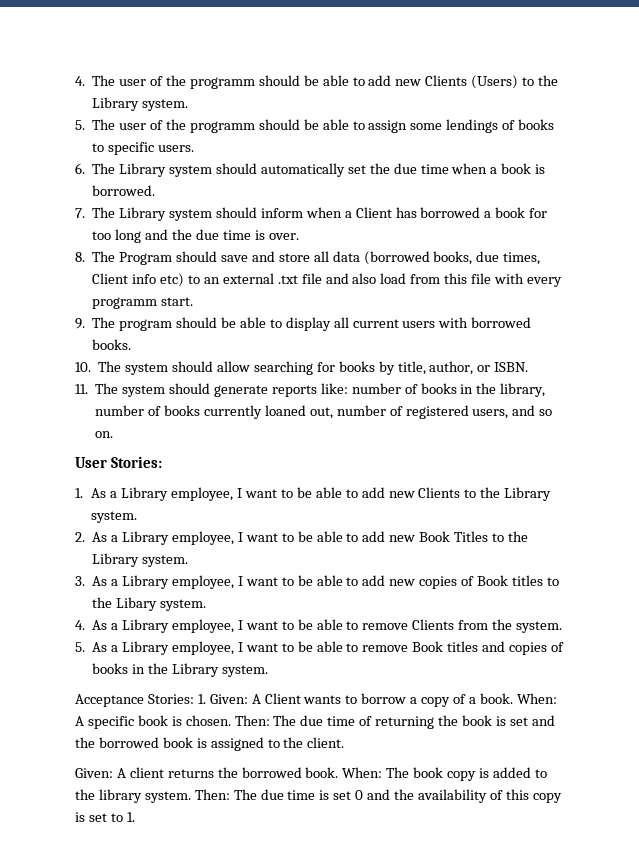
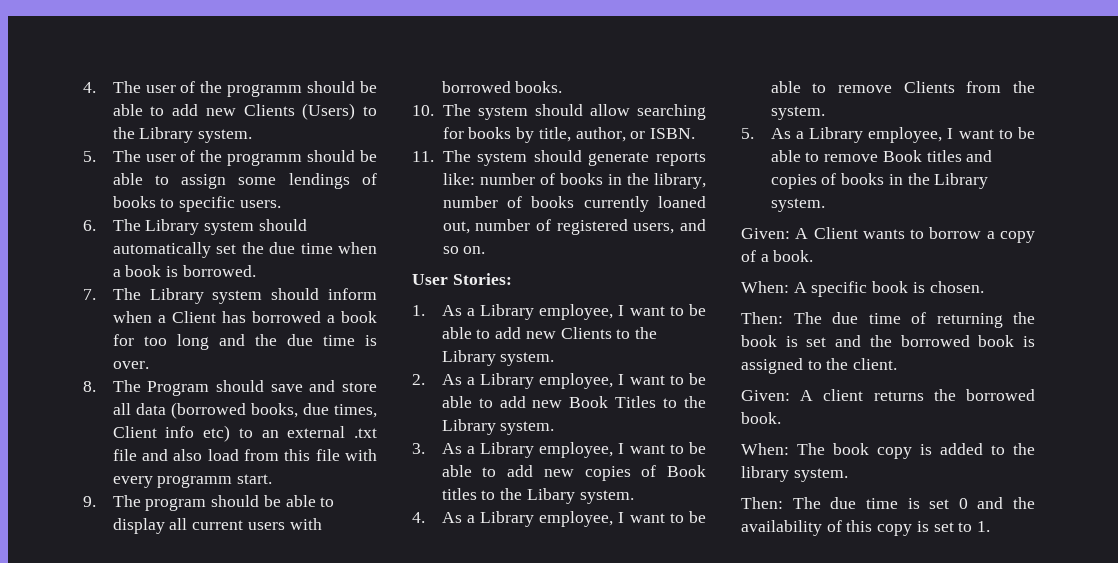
- Acceptance Stories: 1. Given: A Client wants to borrow a copy of a book. When: A specific book is chosen. Then: The due time of returning the book is set and the borrowed book is assigned to the client.
+ Given: A Client wants to borrow a copy of a book.
+ When: A specific book is chosen.
+ Then: The due time of returning the book is set and the borrowed book is assigned to the client.
- Given: A client returns the borrowed book. When: The book copy is added to the library system. Then: The due time is set 0 and the availability of this copy is set to 1.
+ Given: A client returns the borrowed book.
+ When: The book copy is added to the library system.
+ Then: The due time is set 0 and the availability of this copy is set to 1.

